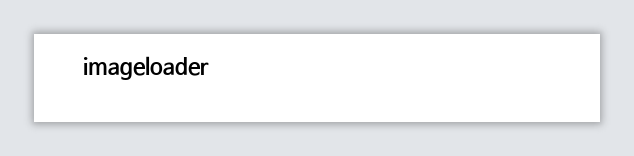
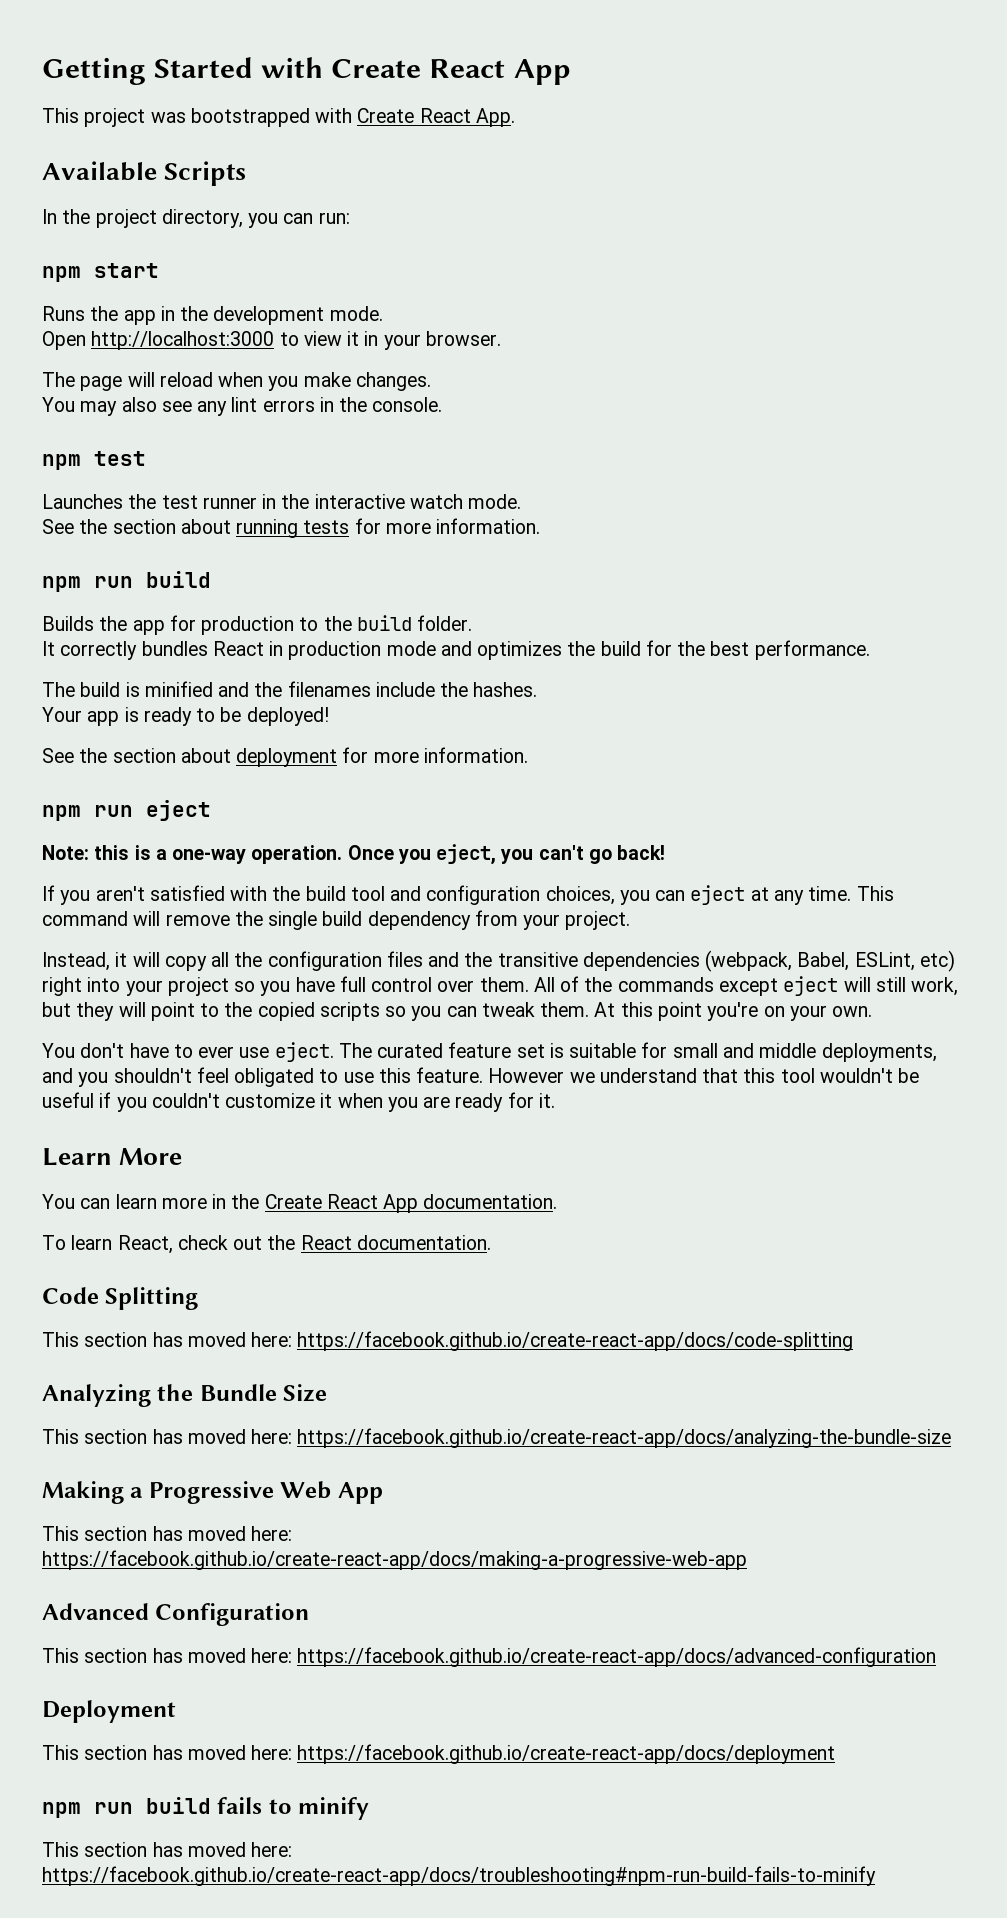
- imageloader
+ Getting Started with Create React App
+ This project was bootstrapped with Create React App.
+ Available Scripts
+ In the project directory, you can run:
+ npm start
+ Runs the app in the development mode.
+ Open http://localhost:3000 to view it in your browser.
+ The page will reload when you make changes.
+ You may also see any lint errors in the console.
+ npm test
+ Launches the test runner in the interactive watch mode.
+ See the section about running tests for more information.
+ npm run build
+ Builds the app for production to the build folder.
+ It correctly bundles React in production mode and optimizes the build for the best performance.
+ The build is minified and the filenames include the hashes.
+ Your app is ready to be deployed!
+ See the section about deployment for more information.
+ npm run eject
+ Note: this is a one-way operation. Once you eject, you can't go back!
+ If you aren't satisfied with the build tool and configuration choices, you can eject at any time. This command will remove the single build dependency from your project.
+ Instead, it will copy all the configuration files and the transitive dependencies (webpack, Babel, ESLint, etc) right into your project so you have full control over them. All of the commands except eject will still work, but they will point to the copied scripts so you can tweak them. At this point you're on your own.
+ You don't have to ever use eject. The curated feature set is suitable for small and middle deployments, and you shouldn't feel obligated to use this feature. However we understand that this tool wouldn't be useful if you couldn't customize it when you are ready for it.
+ Learn More
+ You can learn more in the Create React App documentation.
+ To learn React, check out the React documentation.
+ Code Splitting
+ This section has moved here: https://facebook.github.io/create-react-app/docs/code-splitting
+ Analyzing the Bundle Size
+ This section has moved here: https://facebook.github.io/create-react-app/docs/analyzing-the-bundle-size
+ Making a Progressive Web App
+ This section has moved here: https://facebook.github.io/create-react-app/docs/making-a-progressive-web-app
+ Advanced Configuration
+ This section has moved here: https://facebook.github.io/create-react-app/docs/advanced-configuration
+ Deployment
+ This section has moved here: https://facebook.github.io/create-react-app/docs/deployment
+ npm run build fails to minify
+ This section has moved here: https://facebook.github.io/create-react-app/docs/troubleshooting#npm-run-build-fails-to-minify

